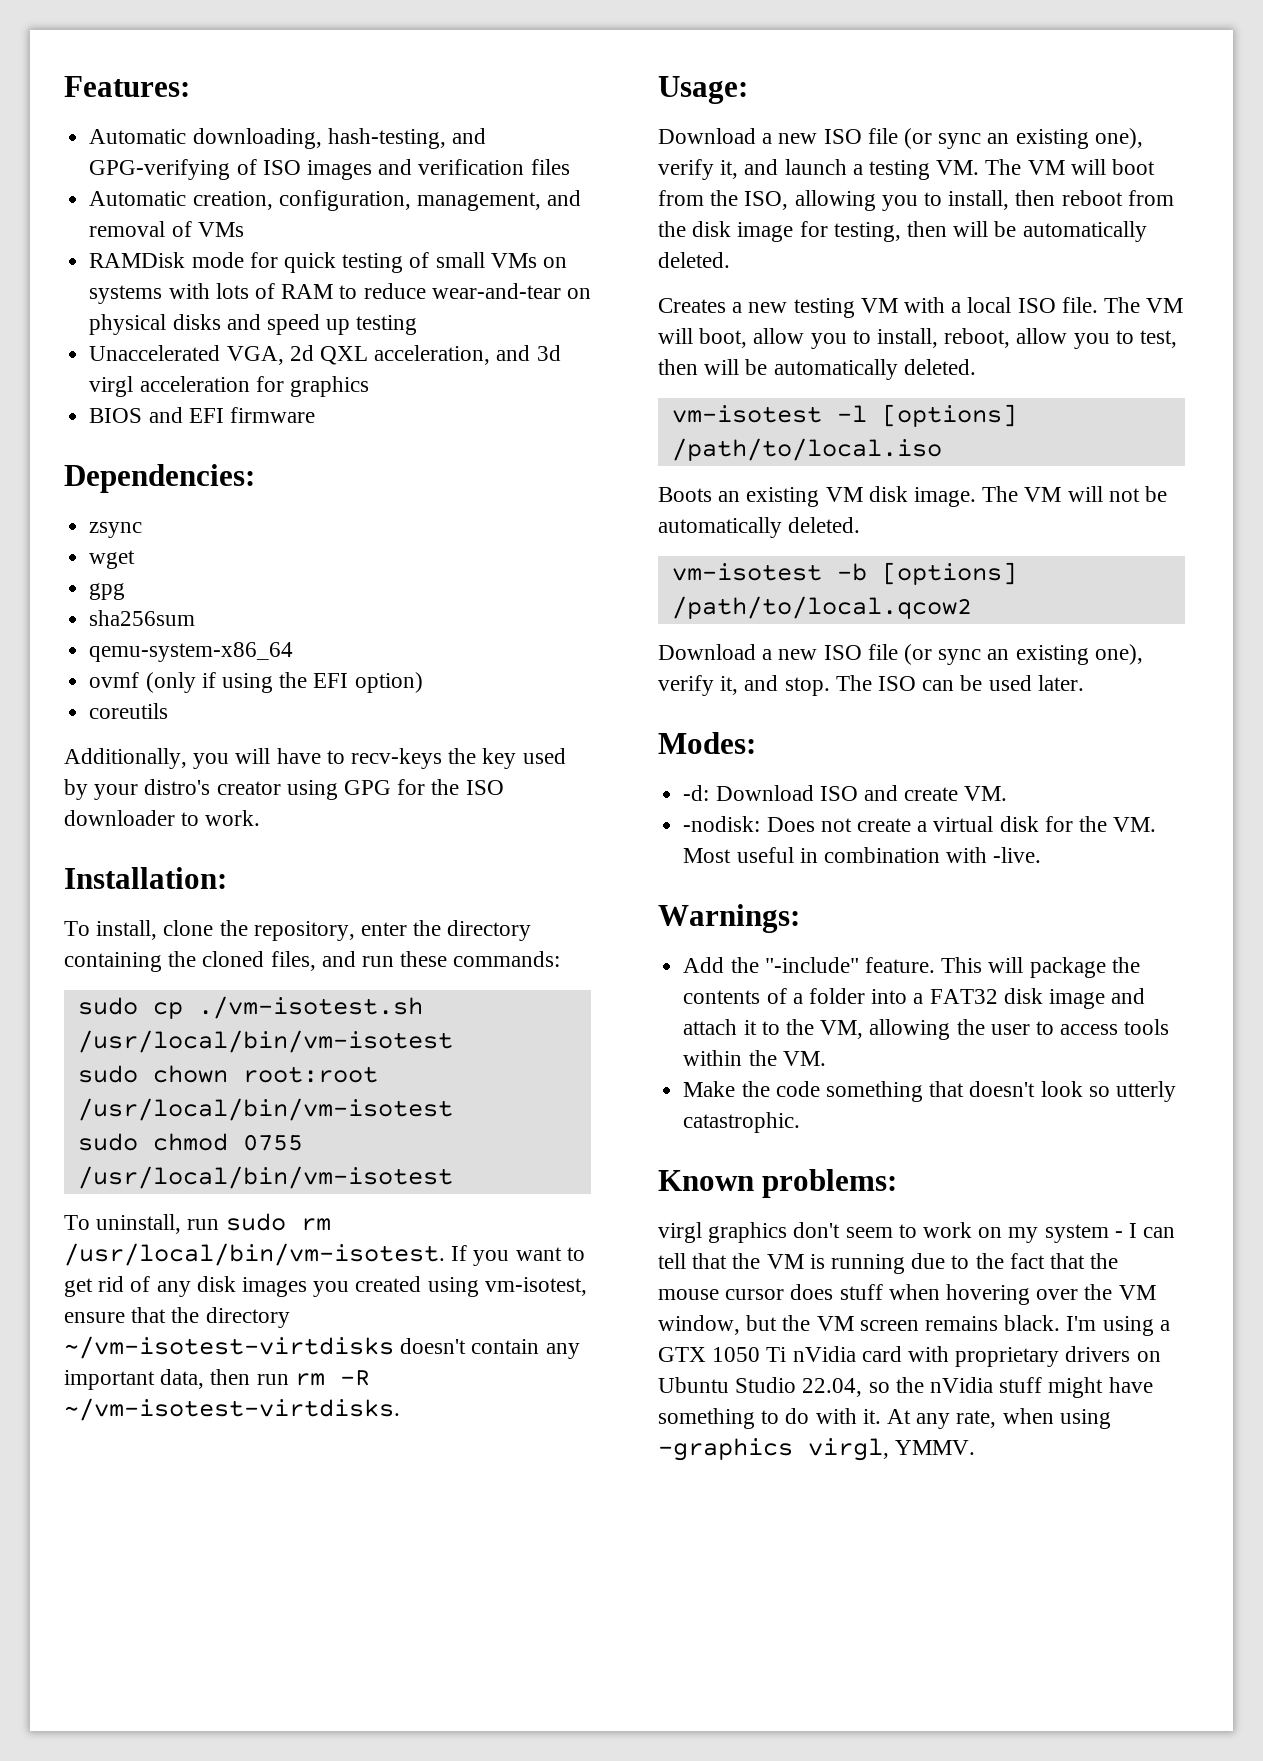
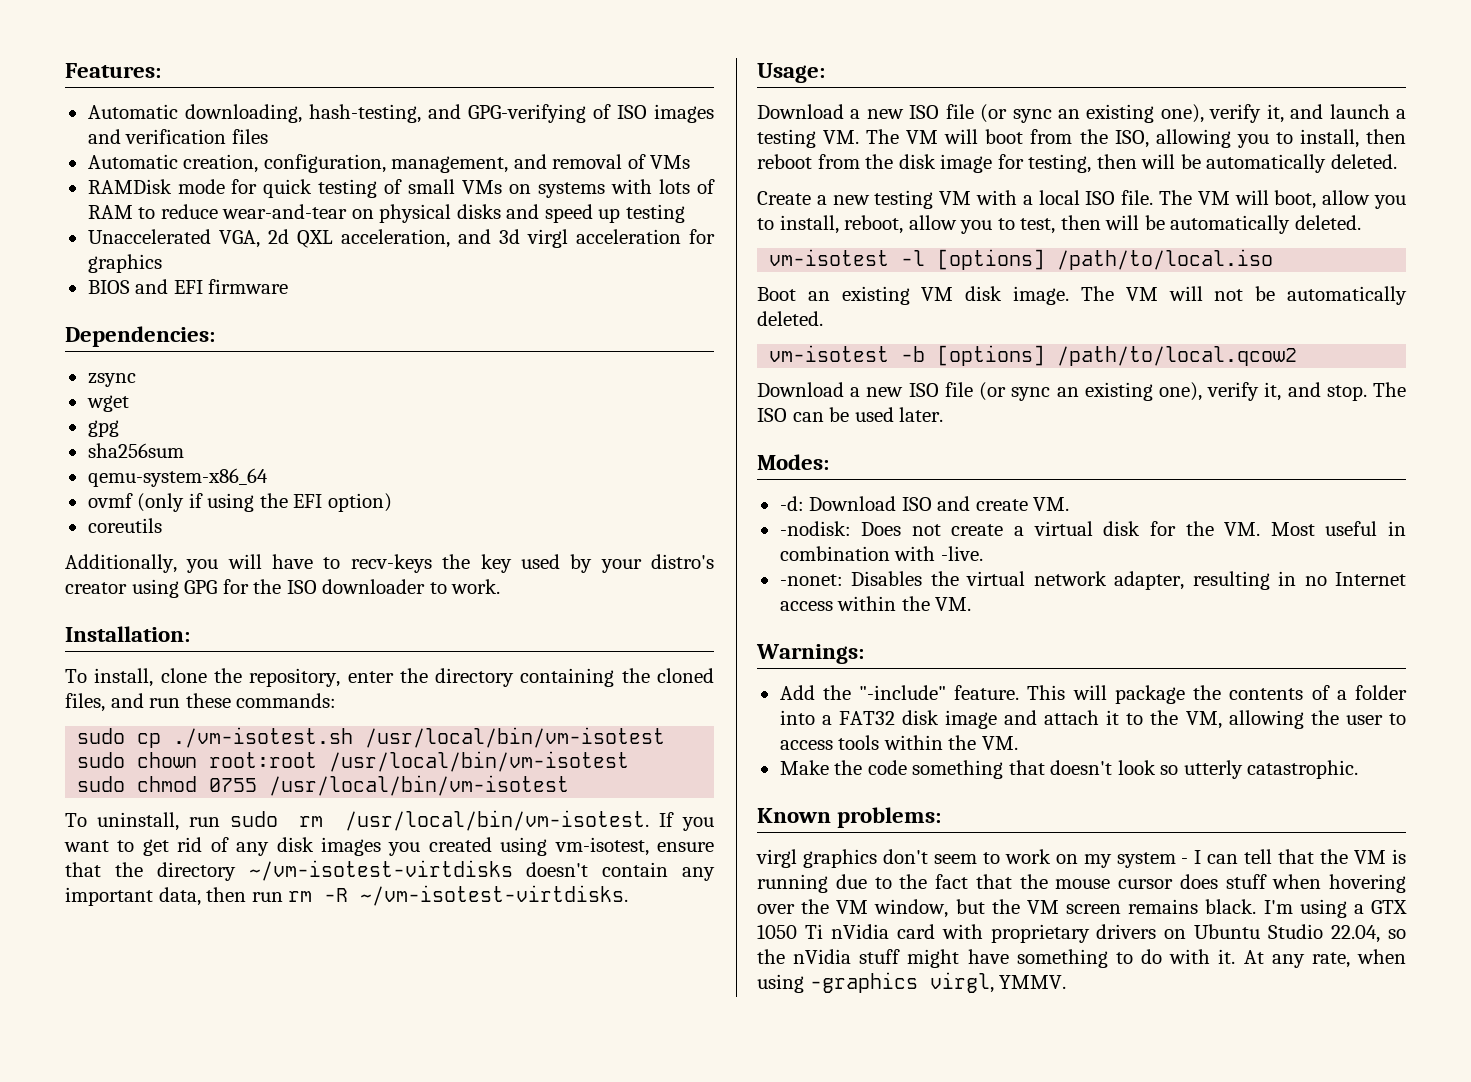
- Creates a new testing VM with a local ISO file.
+ Create a new testing VM with a local ISO file.
- Boots an existing VM disk image.
+ Boot an existing VM disk image.
+ -nonet: Disables the virtual network adapter, resulting in no Internet access within the VM.

